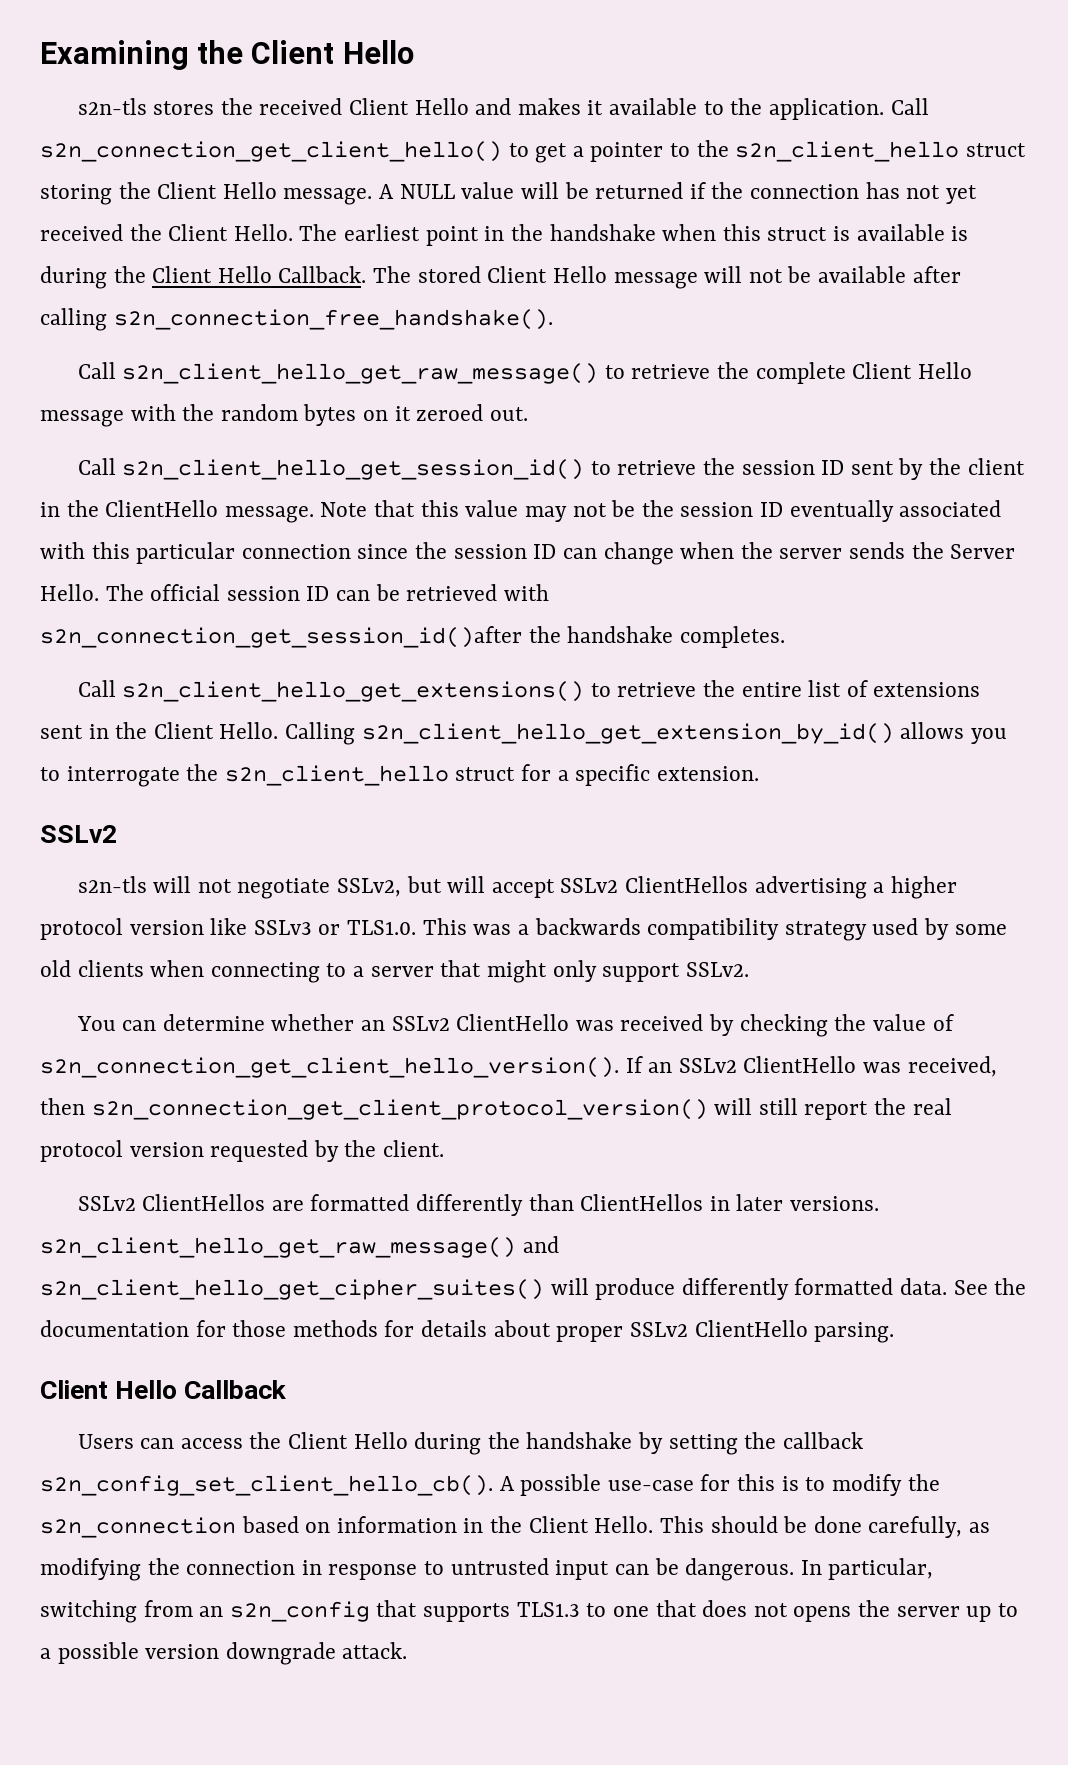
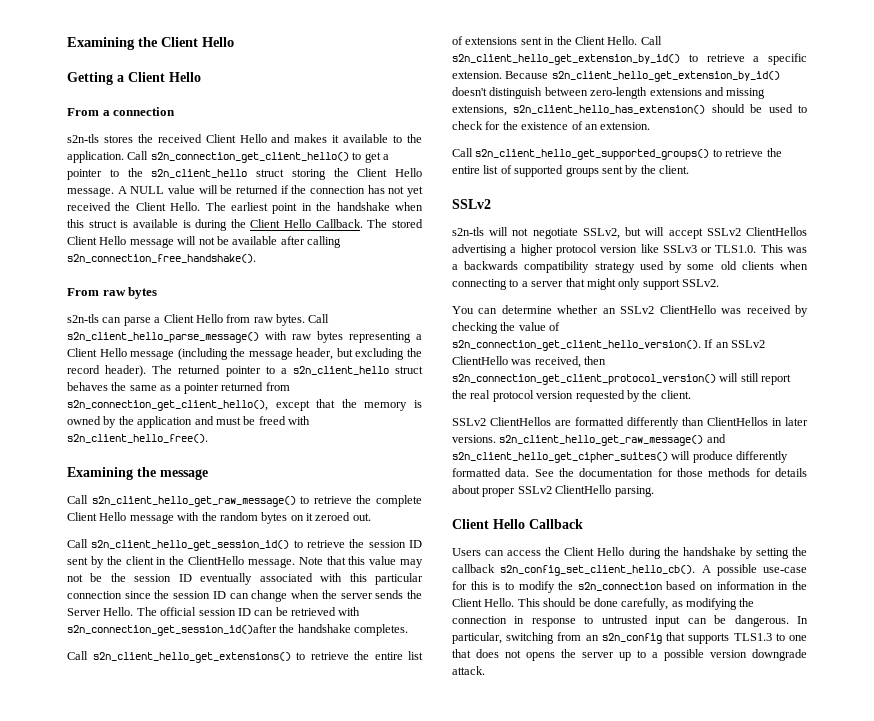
+ Getting a Client Hello
+ From a connection
+ From raw bytes
+ s2n-tls can parse a Client Hello from raw bytes. Call s2n_client_hello_parse_message() with raw bytes representing a Client Hello message (including the message header, but excluding the record header). The returned pointer to a s2n_client_hello struct behaves the same as a pointer returned from s2n_connection_get_client_hello(), except that the memory is owned by the application and must be freed with s2n_client_hello_free().
+ Examining the message
- Calling s2n_client_hello_get_extension_by_id() allows you to interrogate the s2n_client_hello struct for a specific extension.
+ Call s2n_client_hello_get_extension_by_id() to retrieve a specific extension. Because s2n_client_hello_get_extension_by_id() doesn't distinguish between zero-length extensions and missing extensions, s2n_client_hello_has_extension() should be used to check for the existence of an extension.
+ Call s2n_client_hello_get_supported_groups() to retrieve the entire list of supported groups sent by the client.

